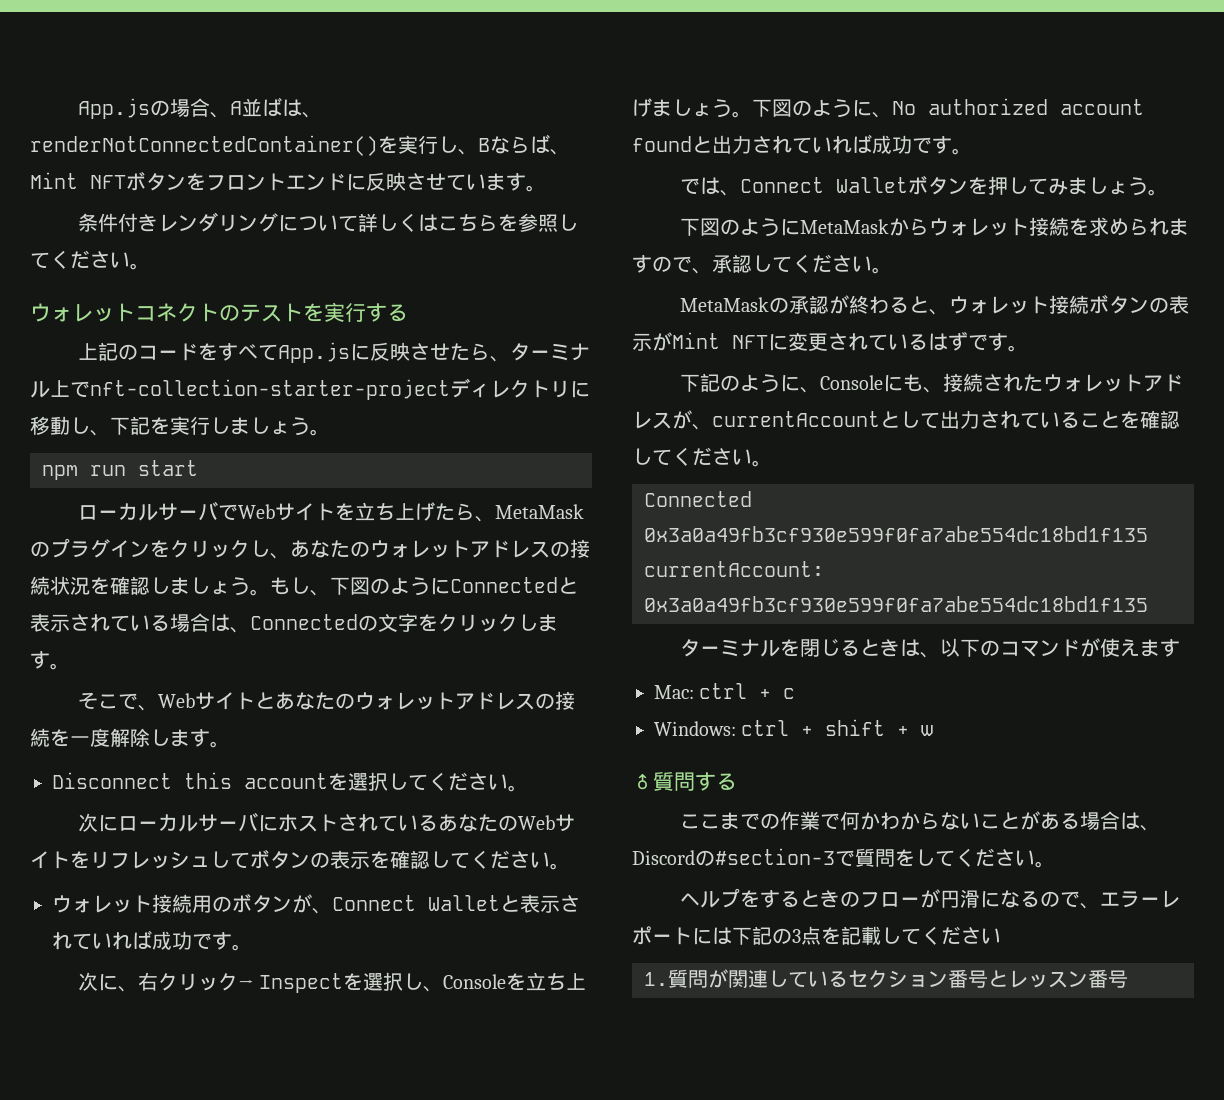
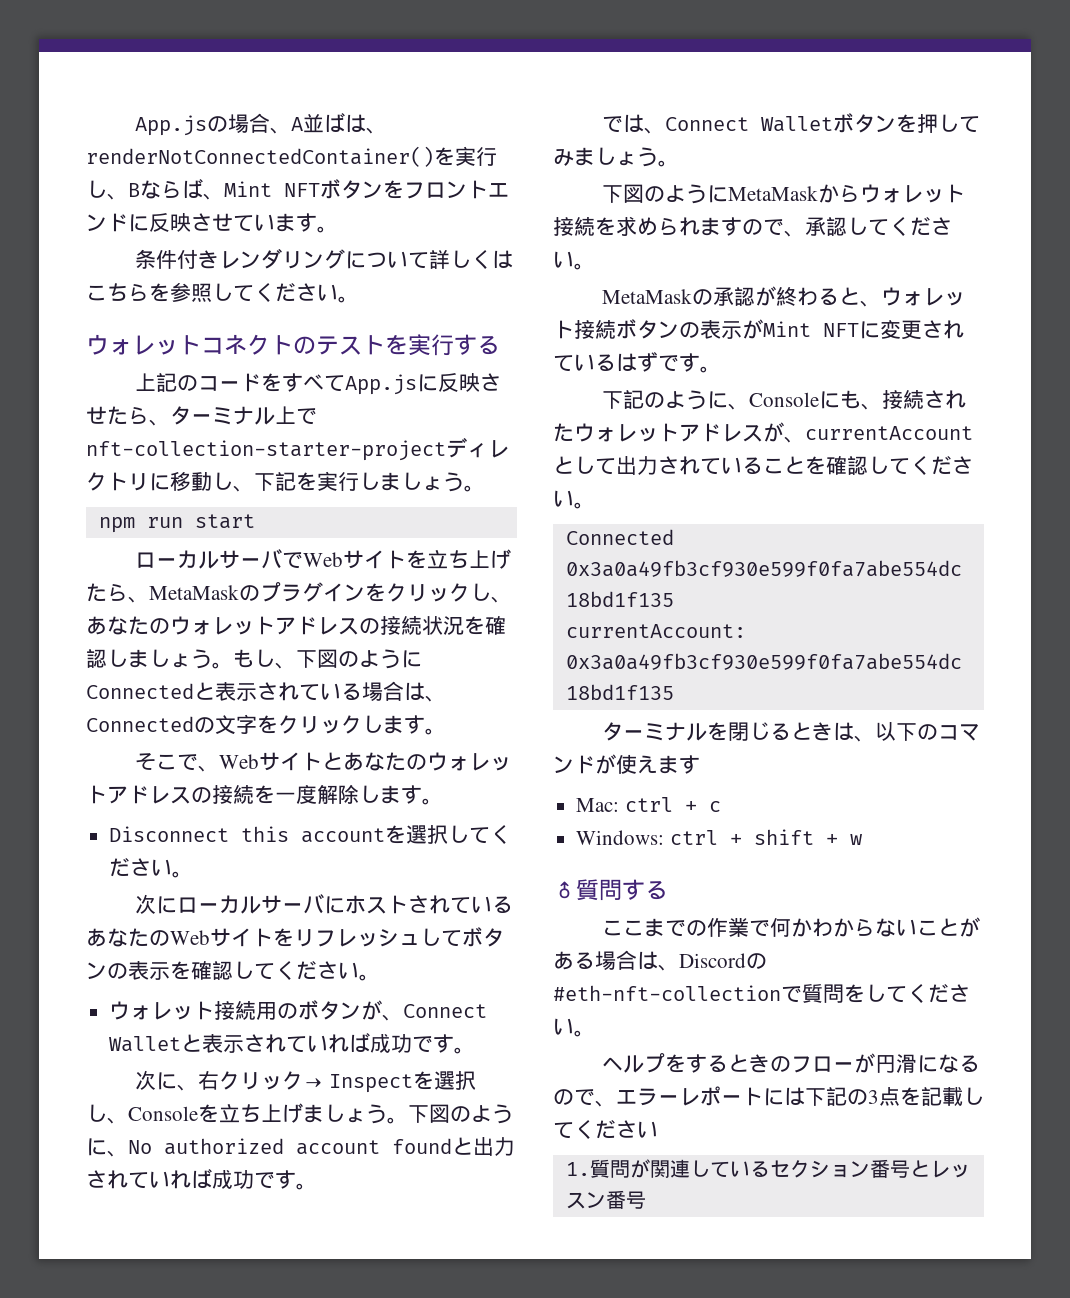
- ここまでの作業で何かわからないことがある場合は、Discordの#section-3で質問をしてください。
+ ここまでの作業で何かわからないことがある場合は、Discordの#eth-nft-collectionで質問をしてください。

